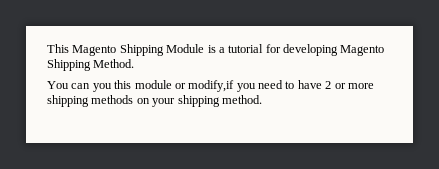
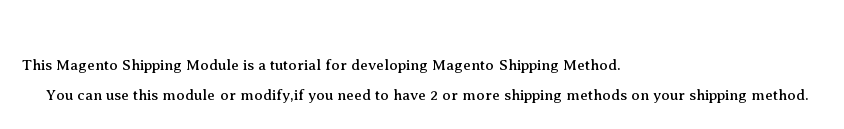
- You can you this module or modify,if you need to have 2 or more shipping methods on your shipping method.
+ You can use this module or modify,if you need to have 2 or more shipping methods on your shipping method.

